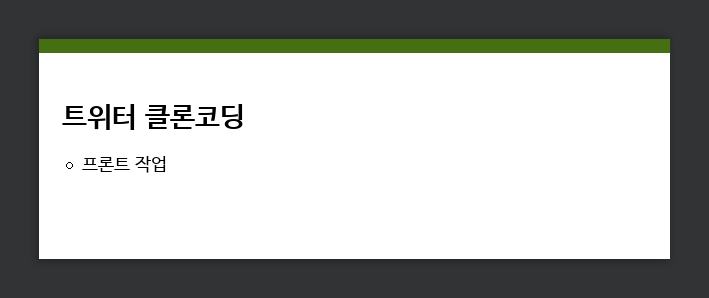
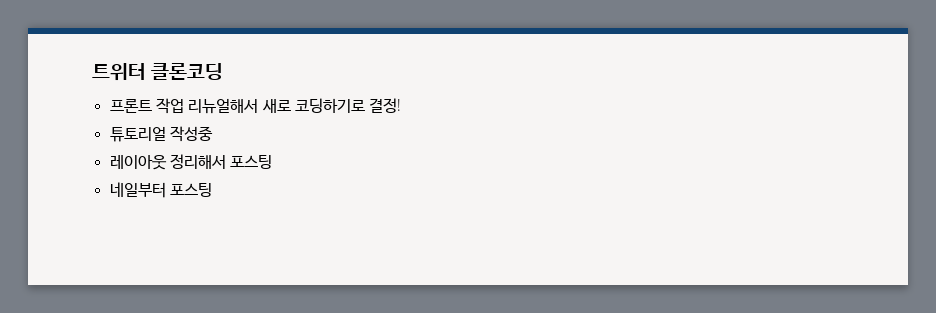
- 프론트 작업
+ 프론트 작업 리뉴얼해서 새로 코딩하기로 결정!
+ 튜토리얼 작성중
+ 레이아웃 정리해서 포스팅
+ 네일부터 포스팅

